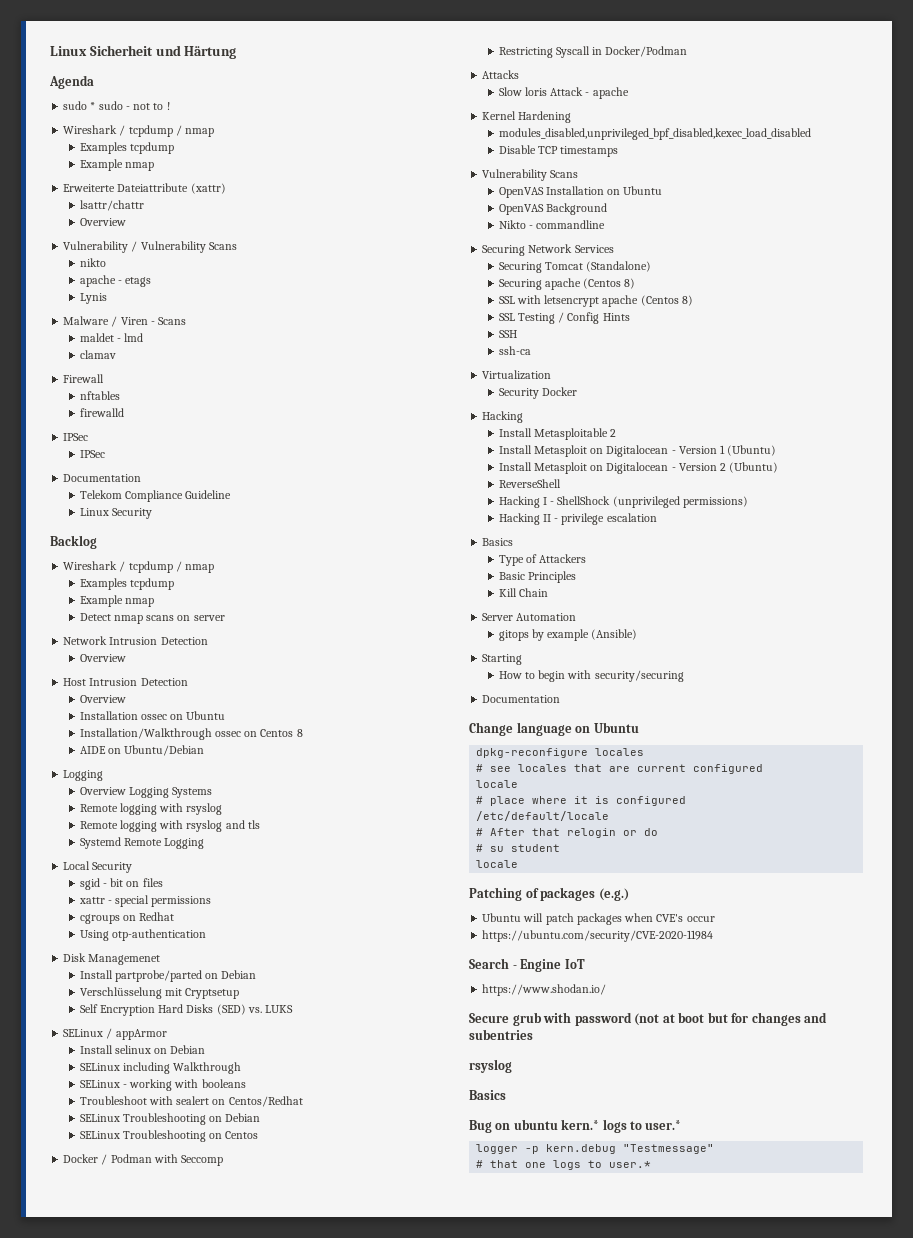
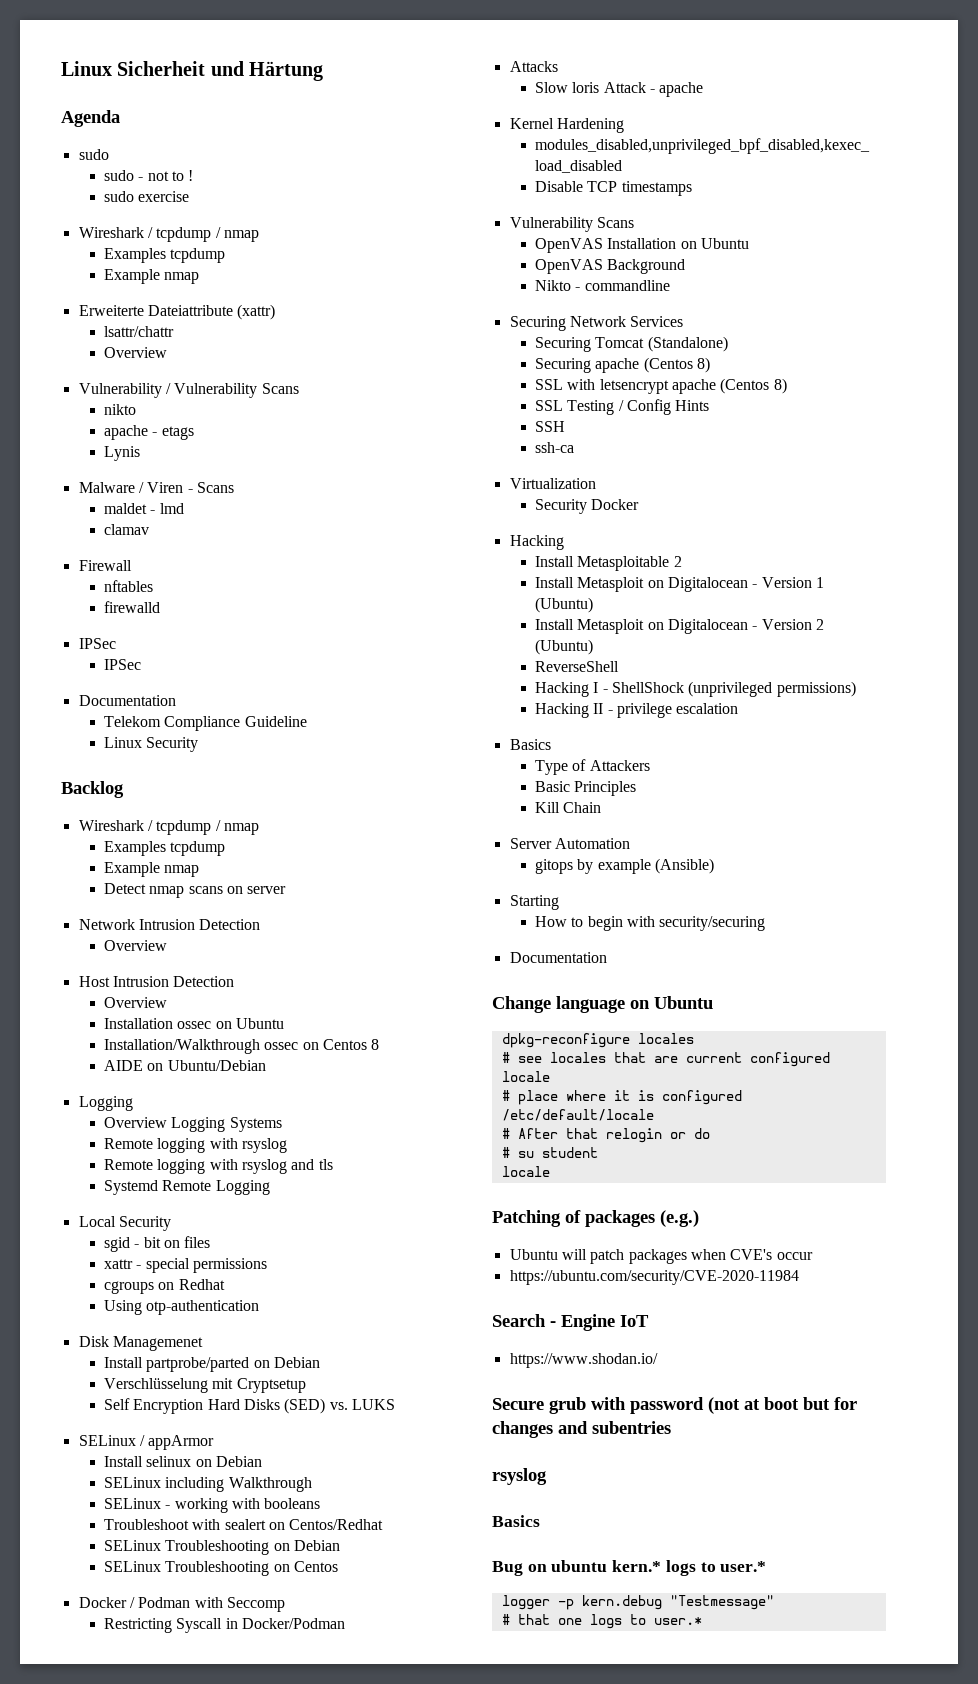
  Agenda
- sudo * sudo - not to !
+ sudo
+ sudo - not to !
+ sudo exercise

